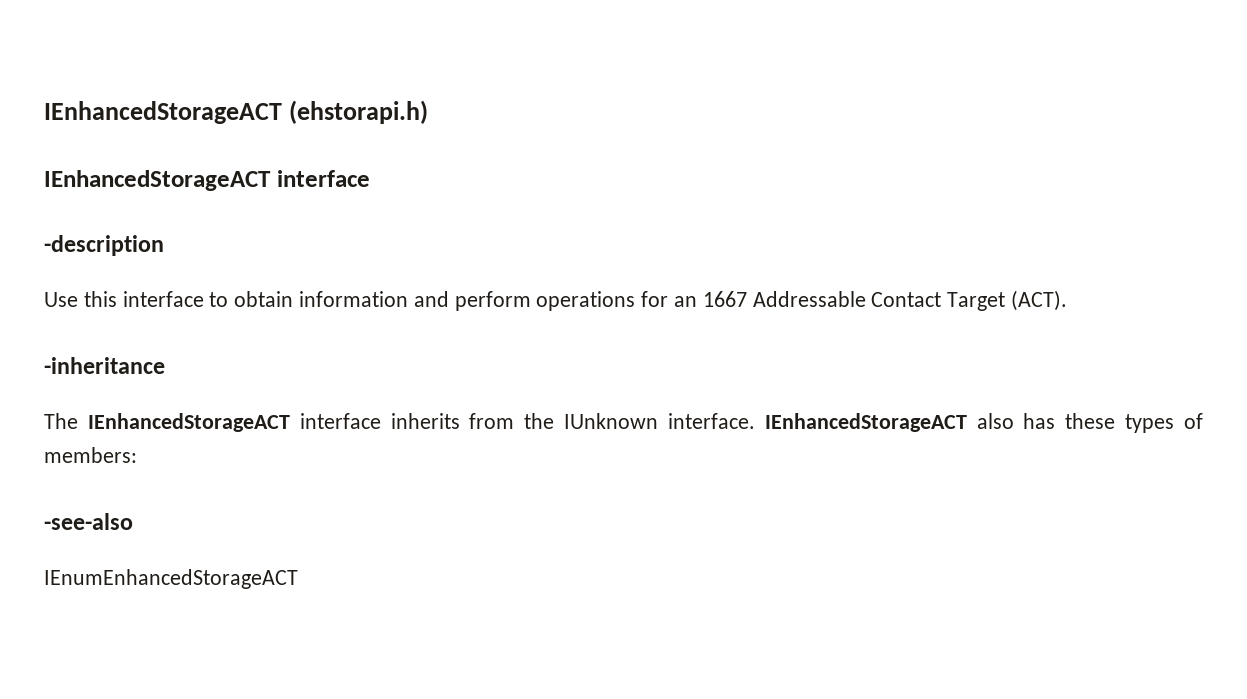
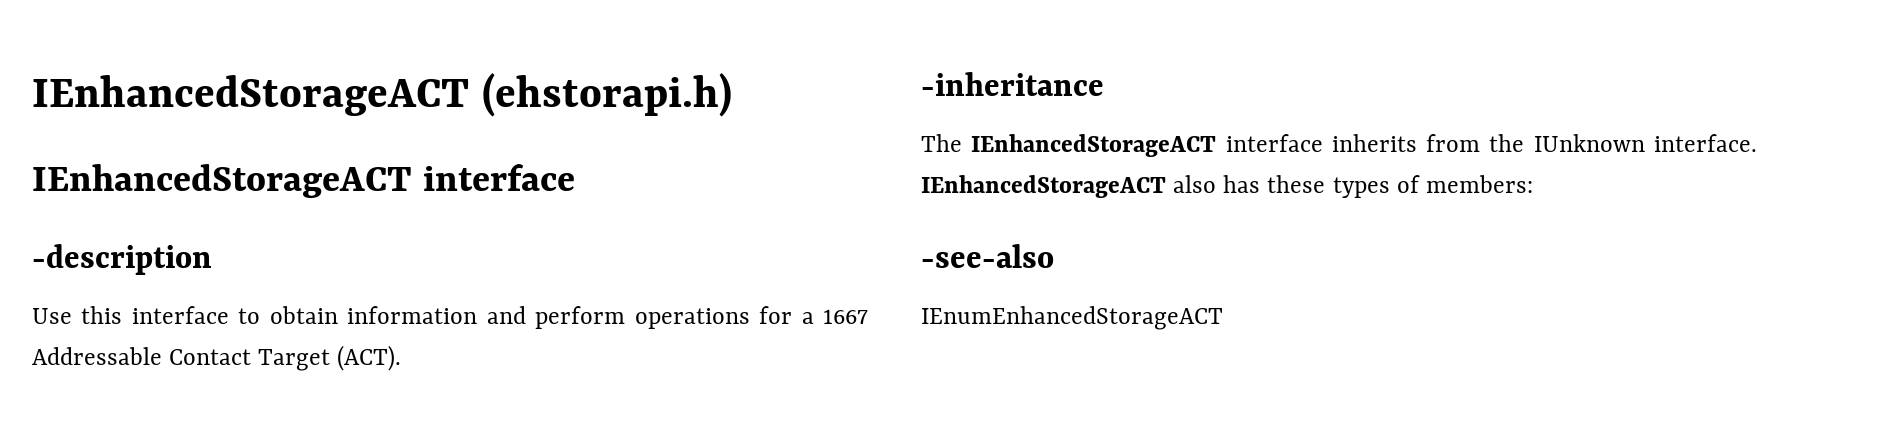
- Use this interface to obtain information and perform operations for an 1667 Addressable Contact Target (ACT).
+ Use this interface to obtain information and perform operations for a 1667 Addressable Contact Target (ACT).

